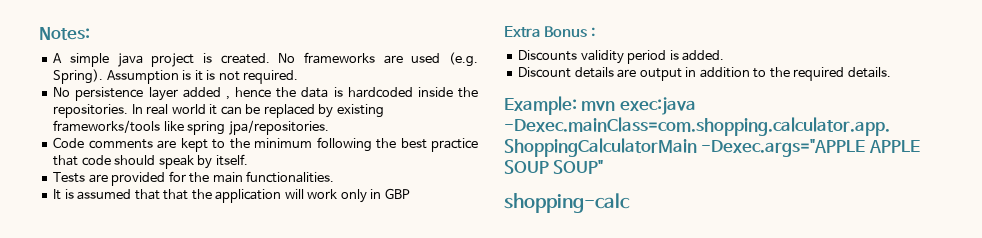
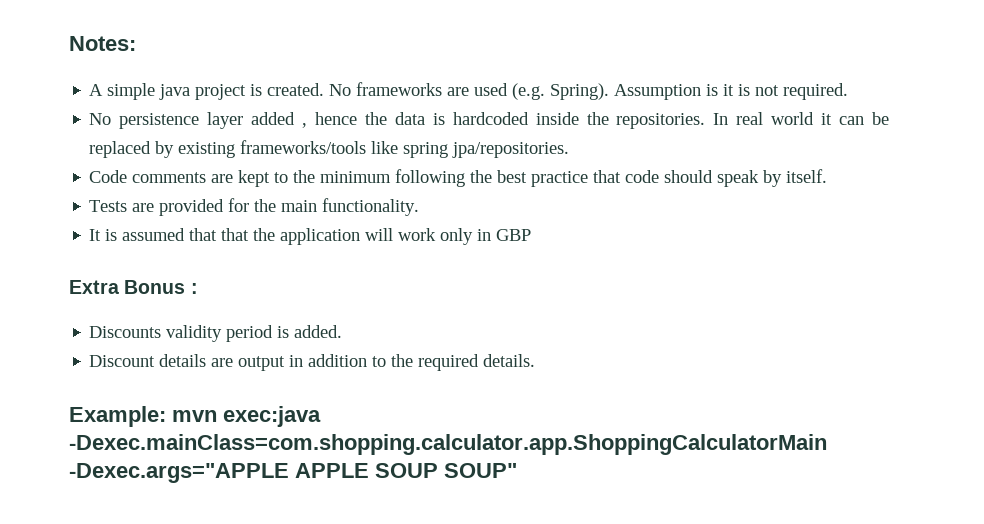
- Tests are provided for the main functionalities.
+ Tests are provided for the main functionality.
- shopping-calc

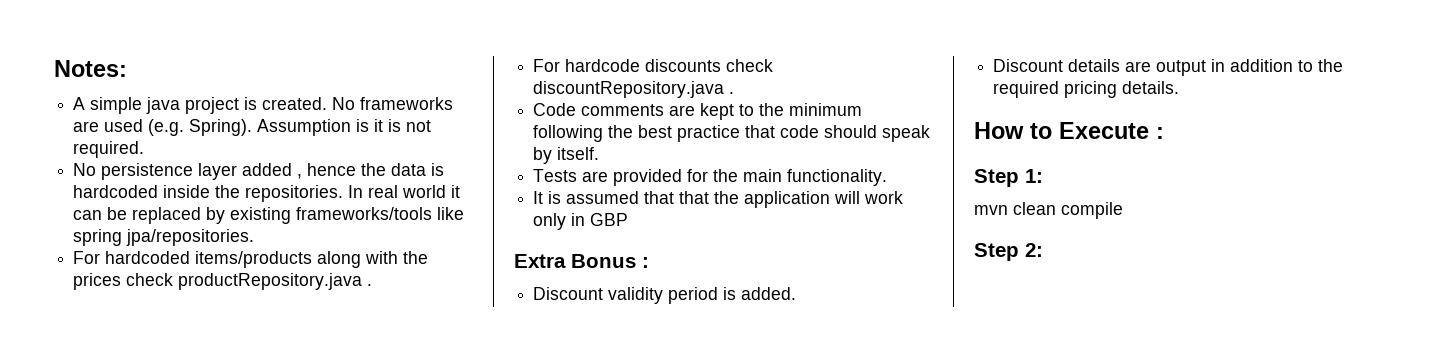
+ For hardcoded items/products along with the prices check productRepository.java .
+ For hardcode discounts check discountRepository.java .
- Discounts validity period is added.
+ Discount validity period is added.
- Discount details are output in addition to the required details.
+ Discount details are output in addition to the required pricing details.
- Example: mvn exec:java -Dexec.mainClass=com.shopping.calculator.app.ShoppingCalculatorMain -Dexec.args="APPLE APPLE SOUP SOUP"
+ How to Execute :
+ Step 1:
+ mvn clean compile
+ Step 2:

